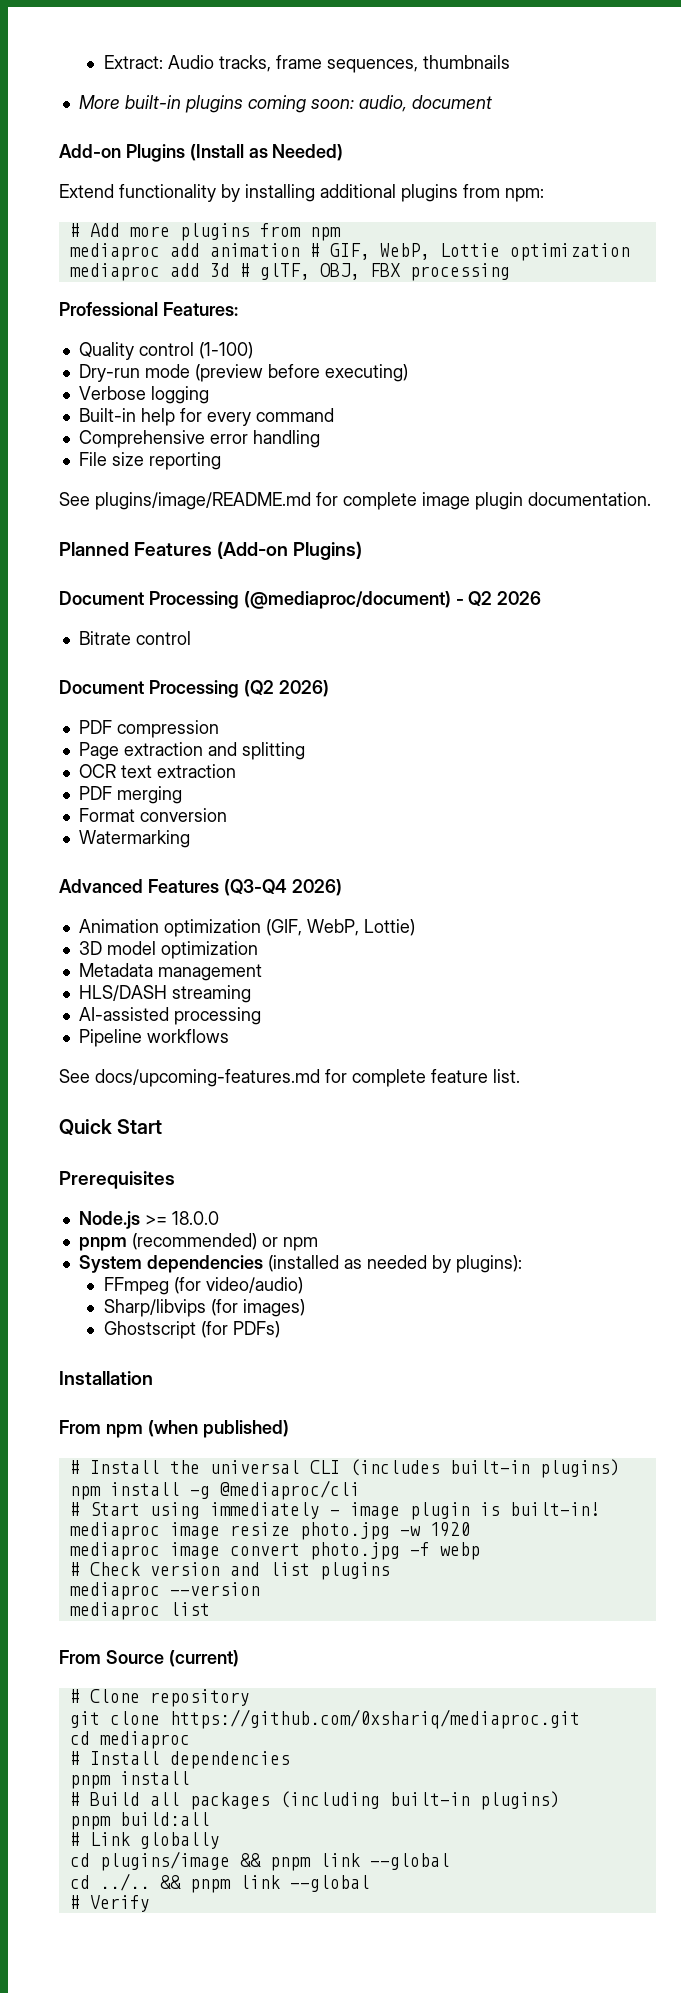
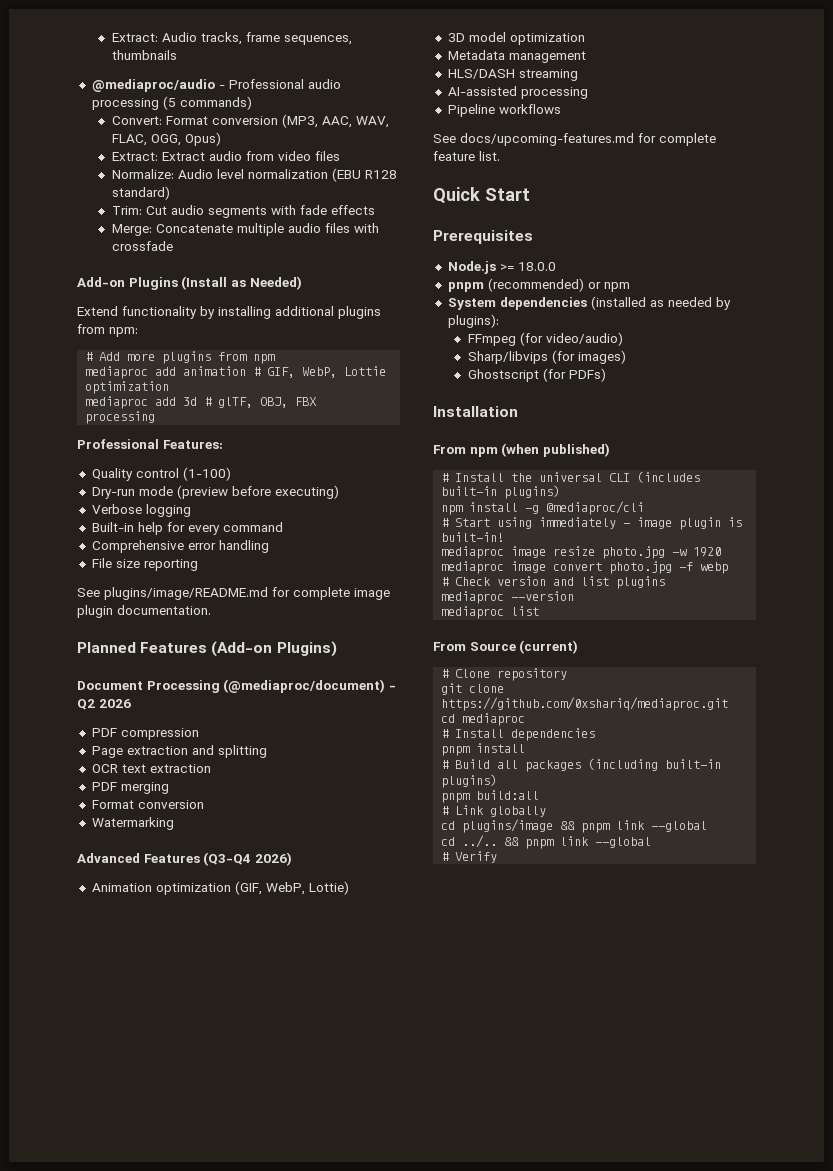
- More built-in plugins coming soon: audio, document
+ @mediaproc/audio - Professional audio processing (5 commands)
+ Convert: Format conversion (MP3, AAC, WAV, FLAC, OGG, Opus)
+ Extract: Extract audio from video files
+ Normalize: Audio level normalization (EBU R128 standard)
+ Trim: Cut audio segments with fade effects
+ Merge: Concatenate multiple audio files with crossfade
- Bitrate control
- Document Processing (Q2 2026)

